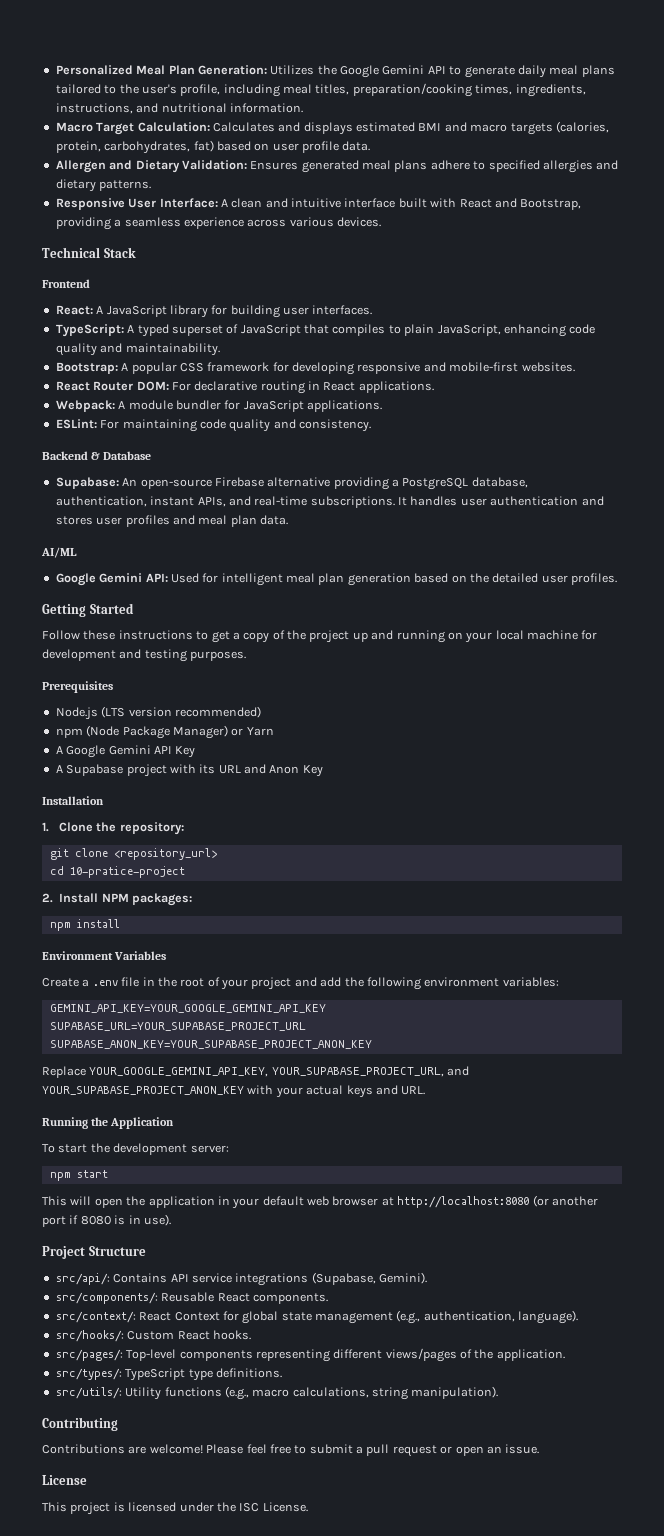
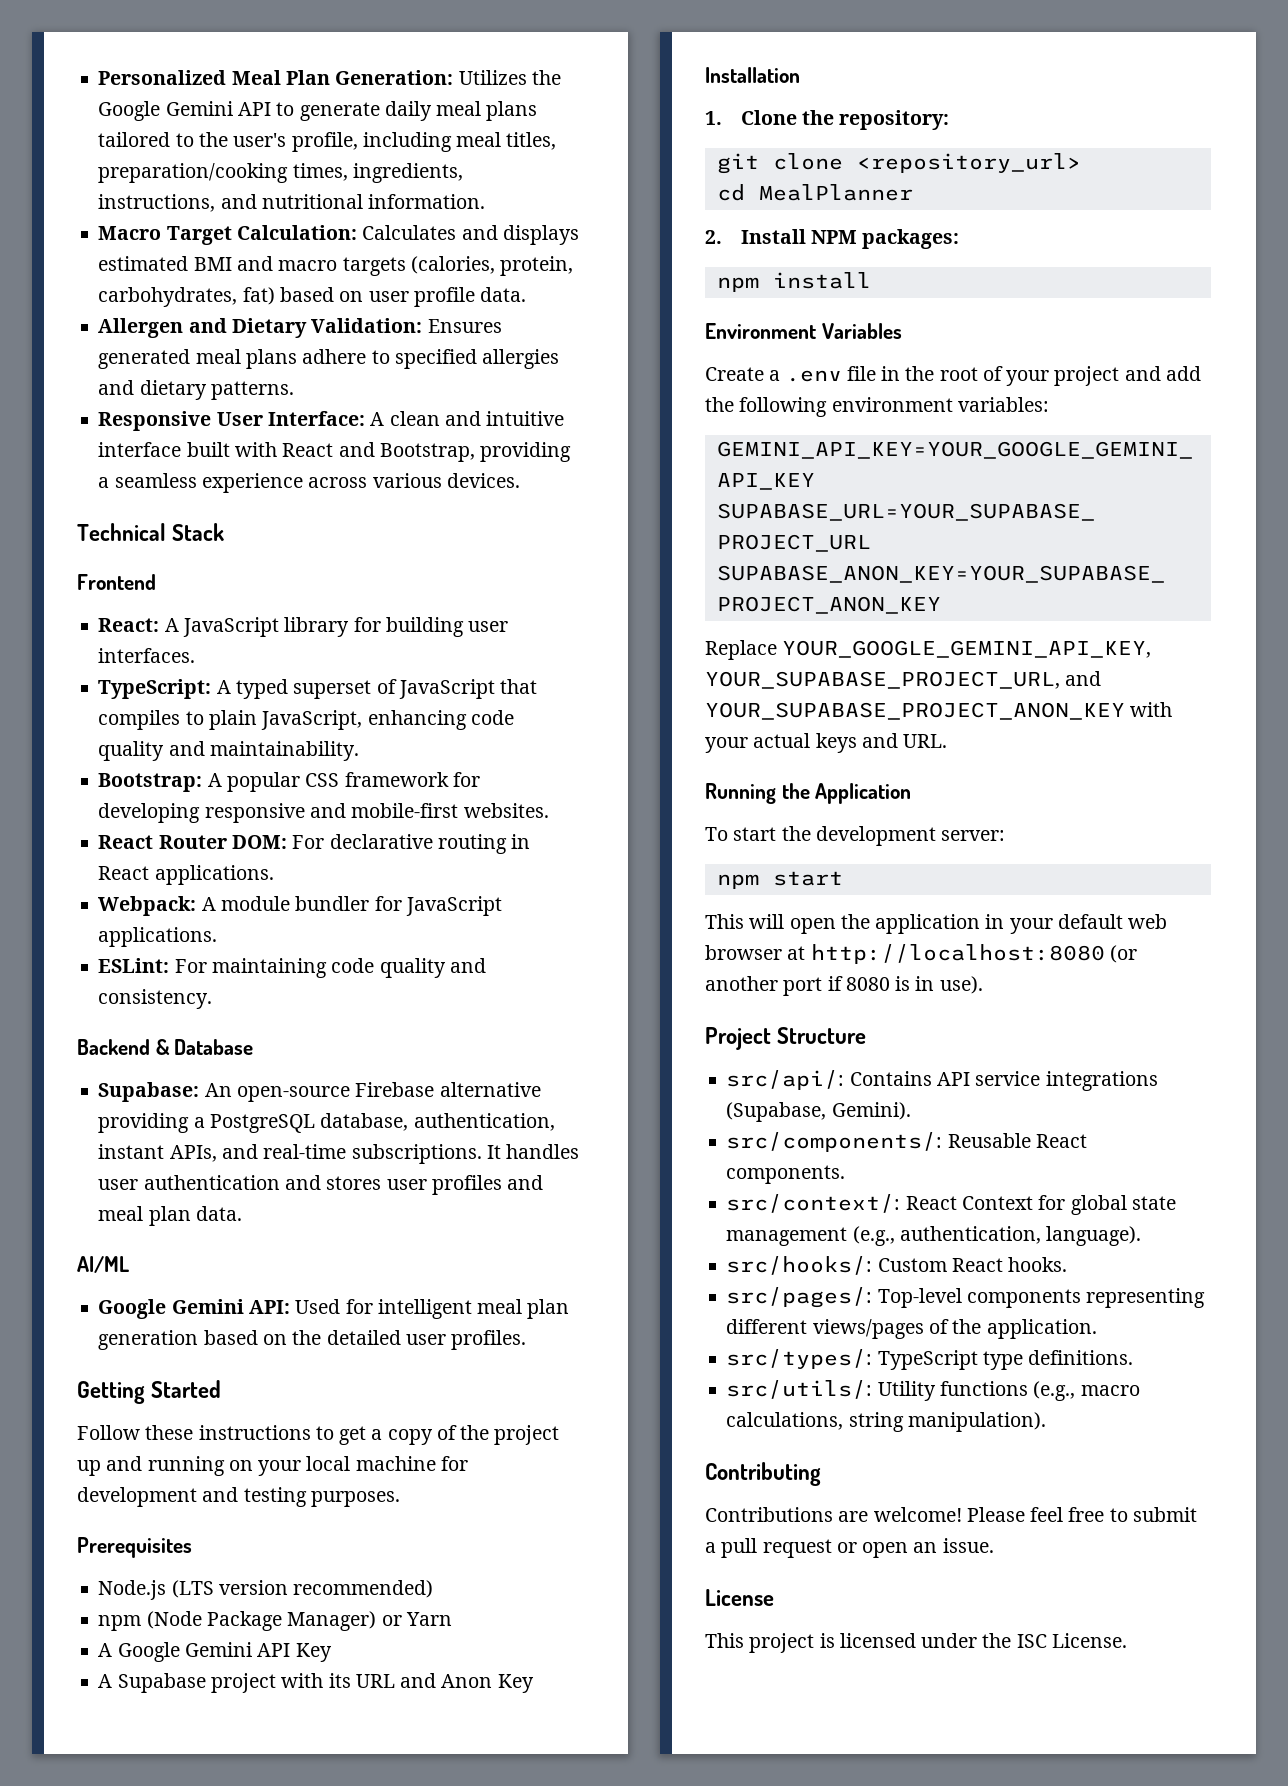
- cd 10-pratice-project
+ cd MealPlanner

